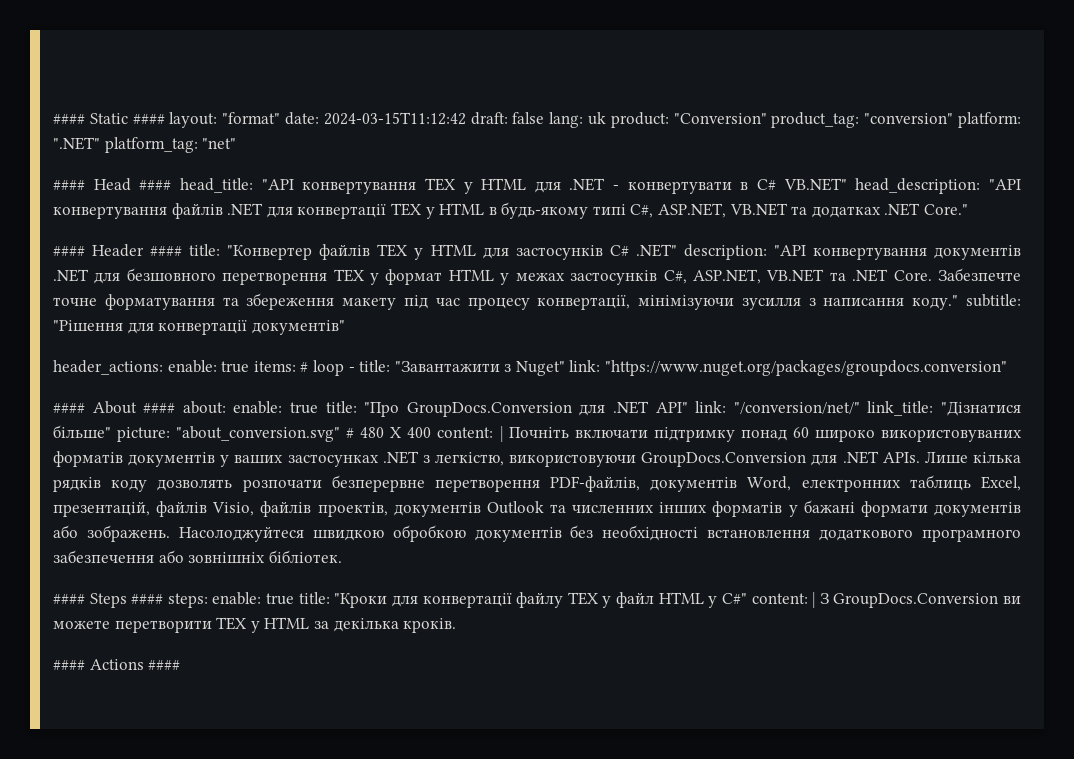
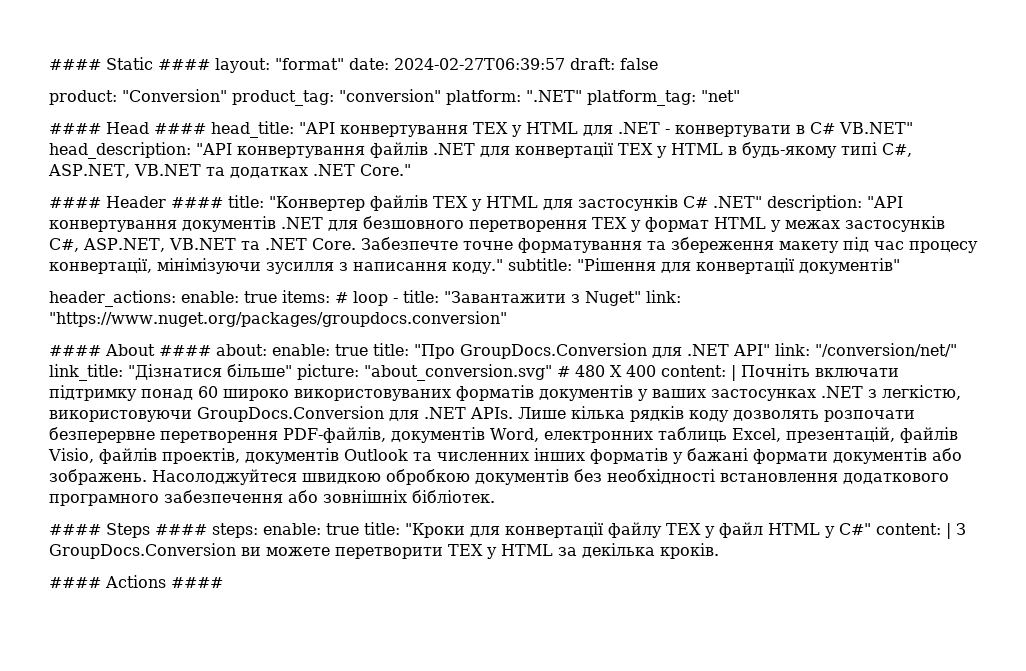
- #### Static #### layout: "format" date: 2024-03-15T11:12:42 draft: false lang: uk product: "Conversion" product_tag: "conversion" platform: ".NET" platform_tag: "net"
+ #### Static #### layout: "format" date: 2024-02-27T06:39:57 draft: false
+ product: "Conversion" product_tag: "conversion" platform: ".NET" platform_tag: "net"

